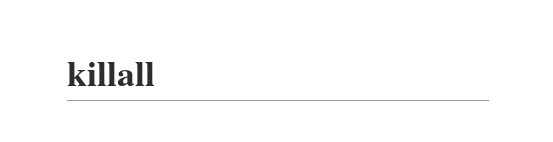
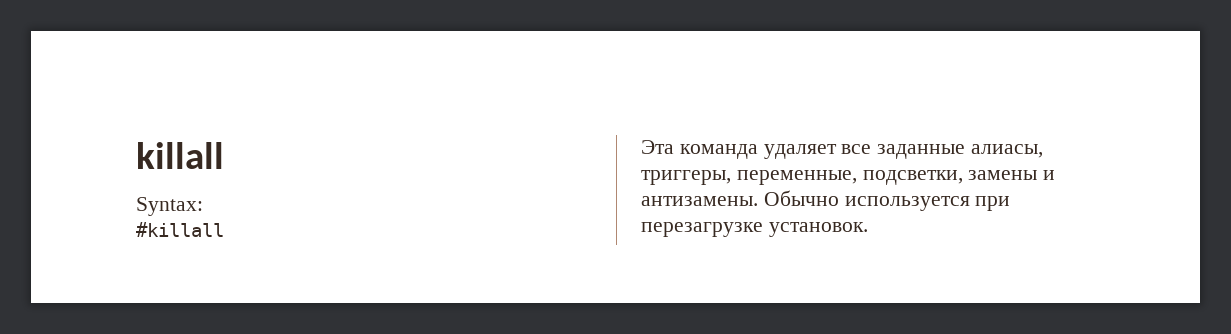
+ Syntax:
+ #killall
+ Эта команда удаляет все заданные алиасы, триггеры, переменные, подсветки, замены и антизамены. Обычно используется при перезагрузке установок.

